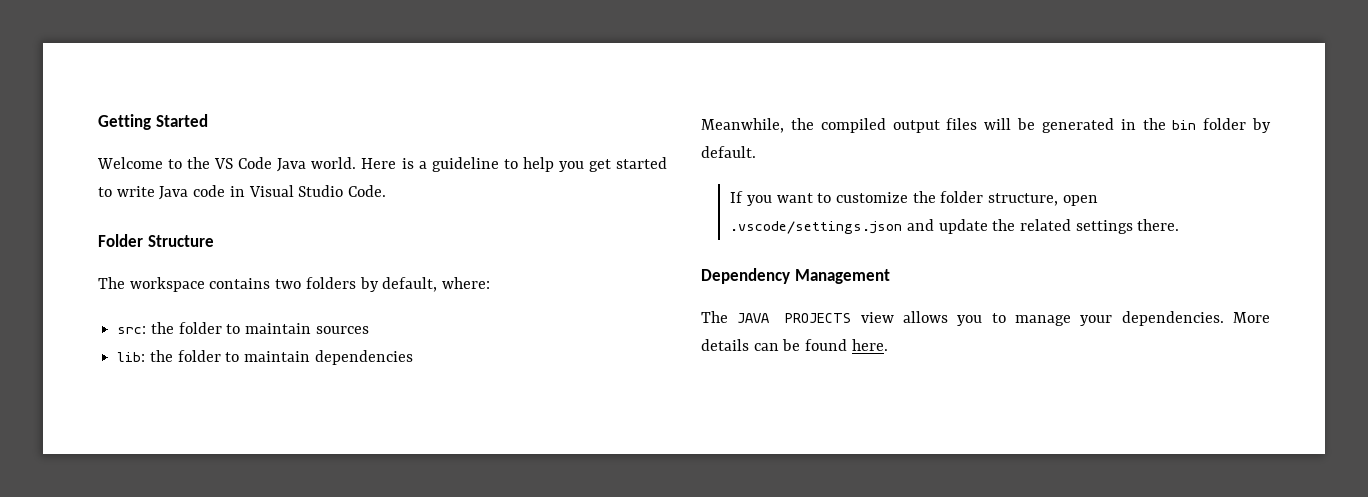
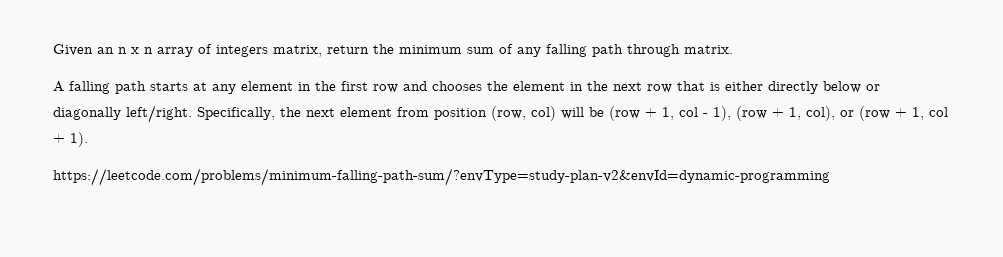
- Getting Started
- Welcome to the VS Code Java world. Here is a guideline to help you get started to write Java code in Visual Studio Code.
- Folder Structure
- The workspace contains two folders by default, where:
- src: the folder to maintain sources
- lib: the folder to maintain dependencies
- Meanwhile, the compiled output files will be generated in the bin folder by default.
- If you want to customize the folder structure, open .vscode/settings.json and update the related settings there.
- Dependency Management
- The JAVA PROJECTS view allows you to manage your dependencies. More details can be found here.
+ Given an n x n array of integers matrix, return the minimum sum of any falling path through matrix.
+ A falling path starts at any element in the first row and chooses the element in the next row that is either directly below or diagonally left/right. Specifically, the next element from position (row, col) will be (row + 1, col - 1), (row + 1, col), or (row + 1, col + 1).
+ https://leetcode.com/problems/minimum-falling-path-sum/?envType=study-plan-v2&envId=dynamic-programming

